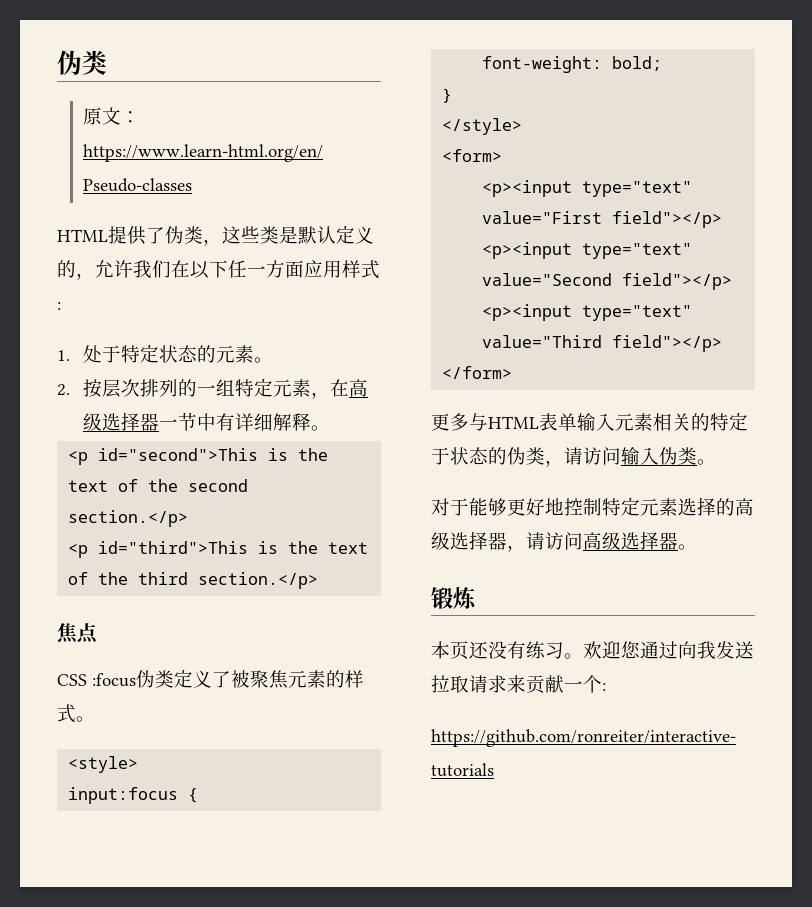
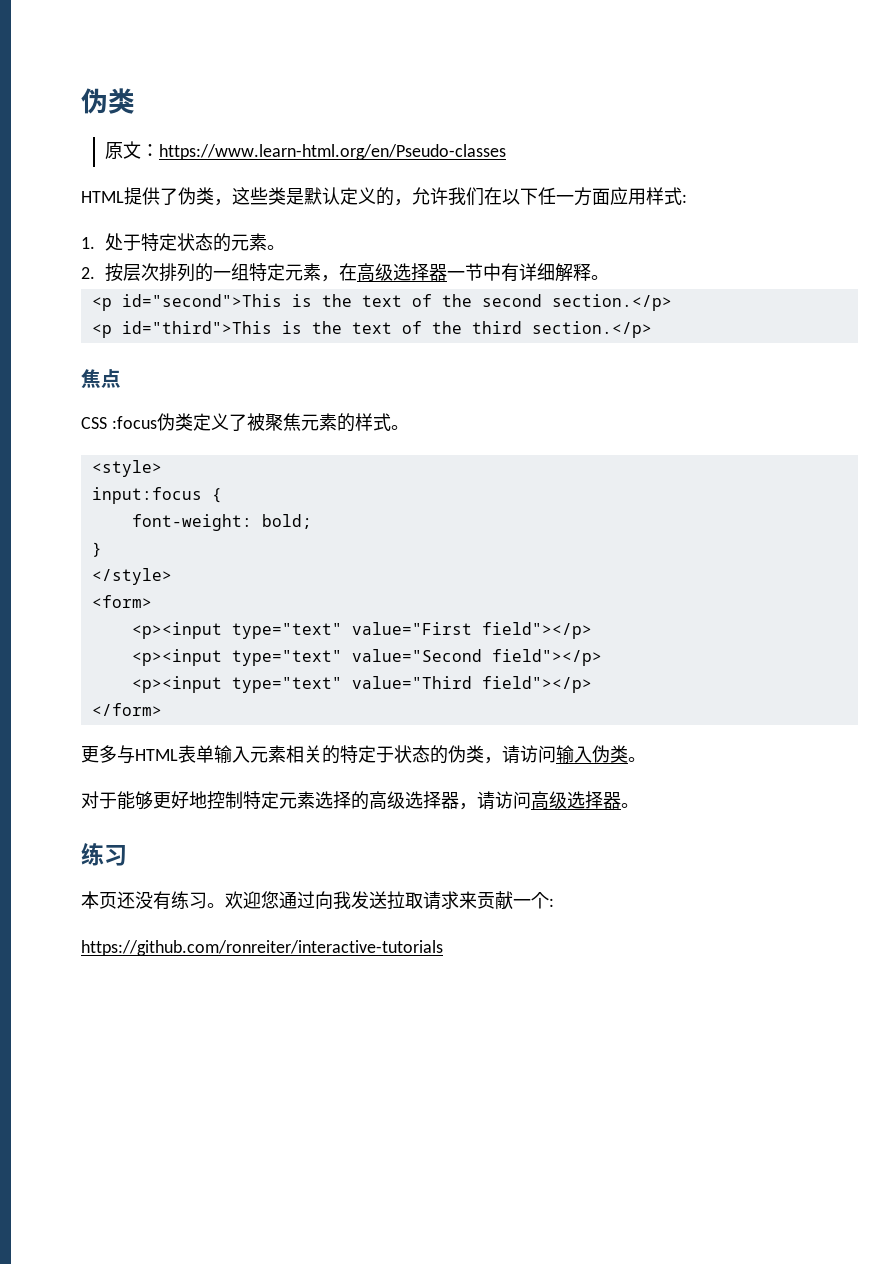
  对于能够更好地控制特定元素选择的高级选择器，请访问高级选择器。
- 锻炼
+ 练习

